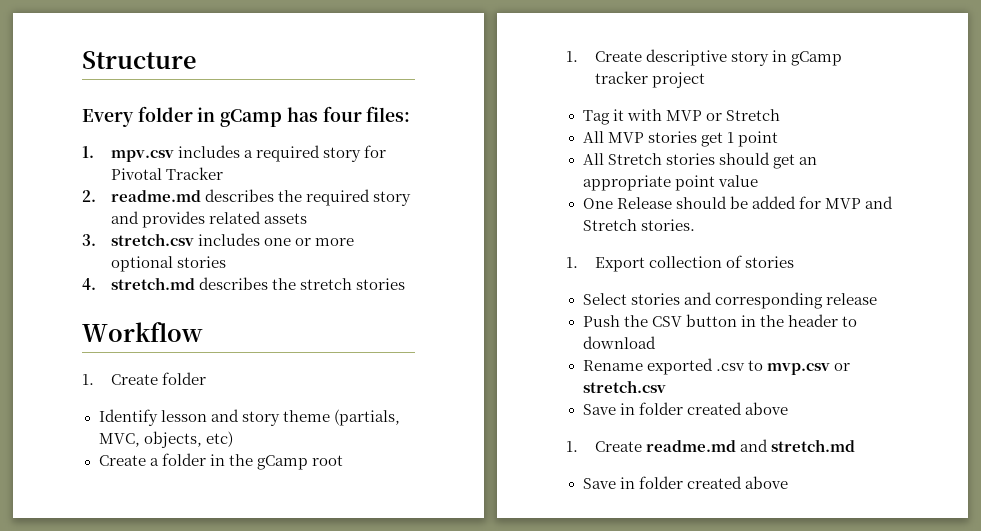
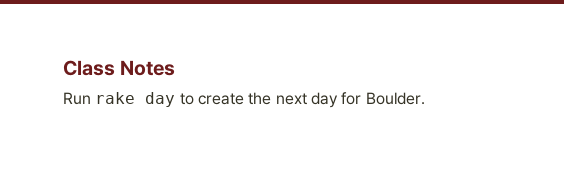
- Structure
- Every folder in gCamp has four files:
- 1. mpv.csv includes a required story for Pivotal Tracker
- 2. readme.md describes the required story and provides related assets
- 3. stretch.csv includes one or more optional stories
- 4. stretch.md describes the stretch stories
- Workflow
- 1. Create folder
- Identify lesson and story theme (partials, MVC, objects, etc)
- Create a folder in the gCamp root
- 1. Create descriptive story in gCamp tracker project
- Tag it with MVP or Stretch
- All MVP stories get 1 point
- All Stretch stories should get an appropriate point value
- One Release should be added for MVP and Stretch stories.
- 1. Export collection of stories
- Select stories and corresponding release
- Push the CSV button in the header to download
- Rename exported .csv to mvp.csv or stretch.csv
- Save in folder created above
- 1. Create readme.md and stretch.md
- Save in folder created above
+ Class Notes
+ Run rake day to create the next day for Boulder.

